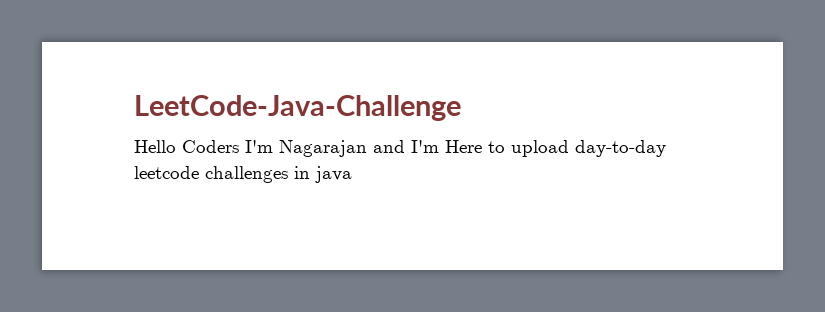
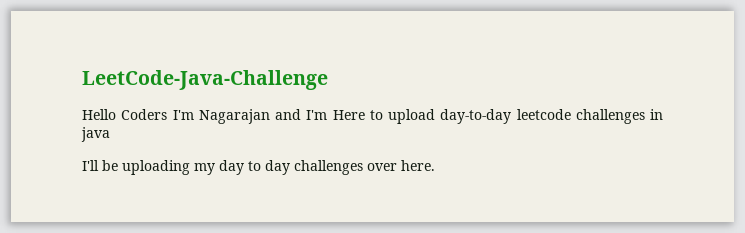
+ I'll be uploading my day to day challenges over here.

